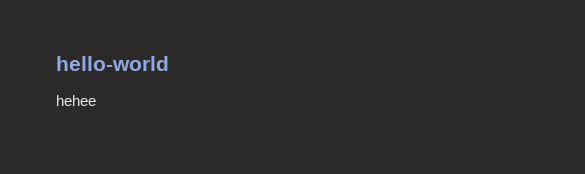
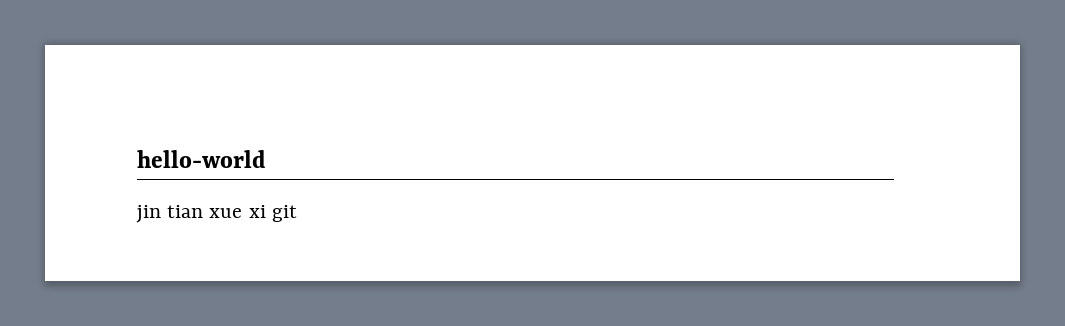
- hehee
+ jin tian xue xi git

